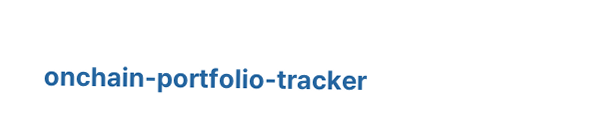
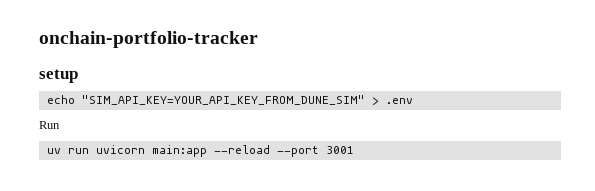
+ setup
+ echo "SIM_API_KEY=YOUR_API_KEY_FROM_DUNE_SIM" > .env
+ Run
+ uv run uvicorn main:app --reload --port 3001

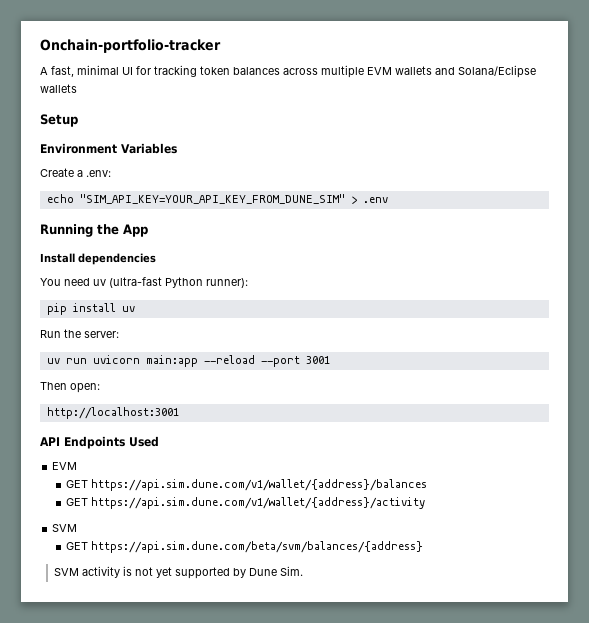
- onchain-portfolio-tracker
- setup
+ Onchain-portfolio-tracker
+ A fast, minimal UI for tracking token balances across multiple EVM wallets and Solana/Eclipse wallets
+ Setup
+ Environment Variables
+ Create a .env:
  echo "SIM_API_KEY=YOUR_API_KEY_FROM_DUNE_SIM" > .env
+ Running the App
+ Install dependencies
+ You need uv (ultra-fast Python runner):
+ pip install uv
- Run
+ Run the server:
+ Then open:
+ http://localhost:3001
+ API Endpoints Used
+ EVM
+ GET https://api.sim.dune.com/v1/wallet/{address}/balances
+ GET https://api.sim.dune.com/v1/wallet/{address}/activity
+ SVM
+ GET https://api.sim.dune.com/beta/svm/balances/{address}
+ SVM activity is not yet supported by Dune Sim.

